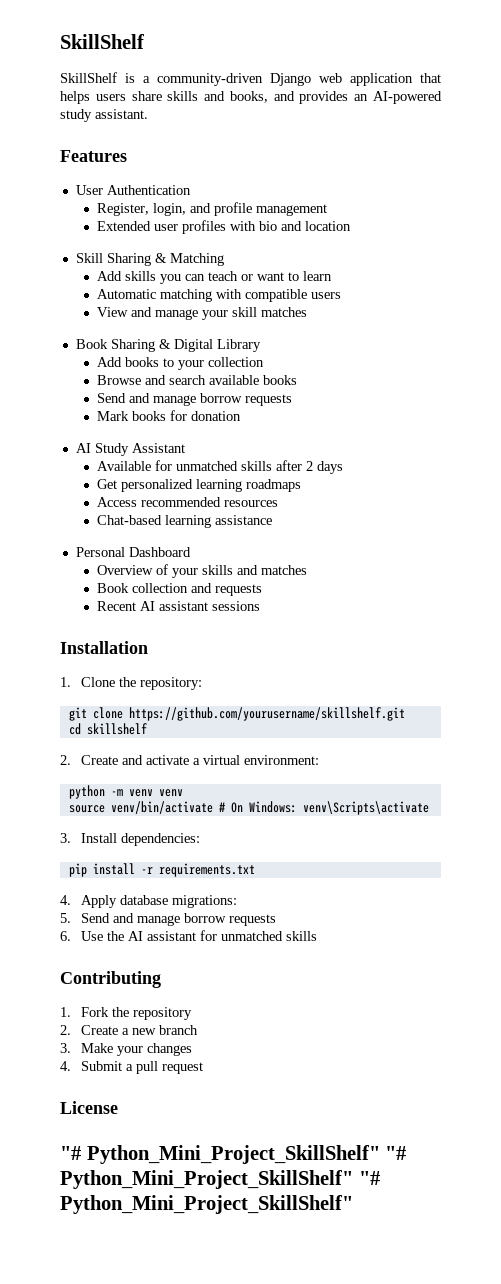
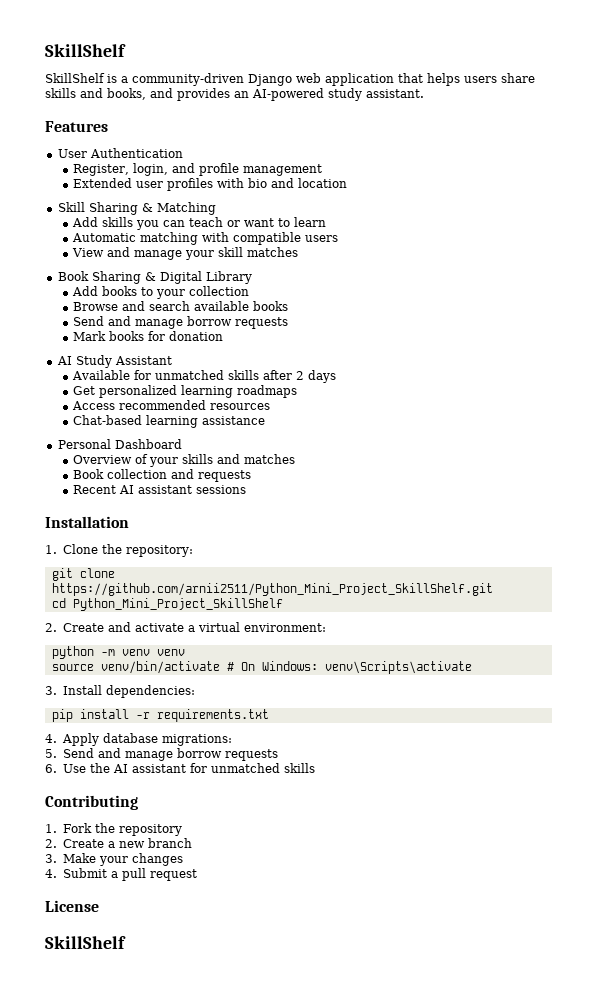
- git clone https://github.com/yourusername/skillshelf.git
+ git clone https://github.com/arnii2511/Python_Mini_Project_SkillShelf.git
- cd skillshelf
+ cd Python_Mini_Project_SkillShelf
  License
- "# Python_Mini_Project_SkillShelf" "# Python_Mini_Project_SkillShelf" "# Python_Mini_Project_SkillShelf"
+ SkillShelf

